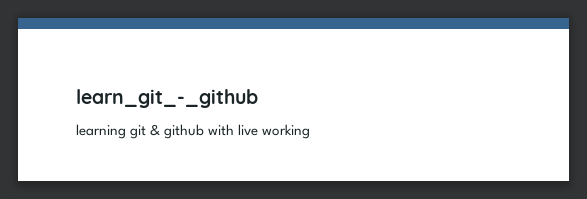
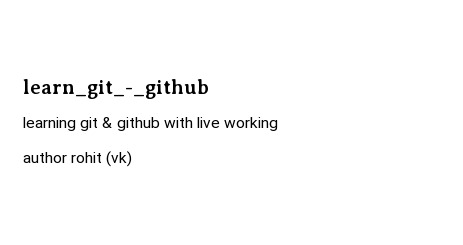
+ author rohit (vk)

